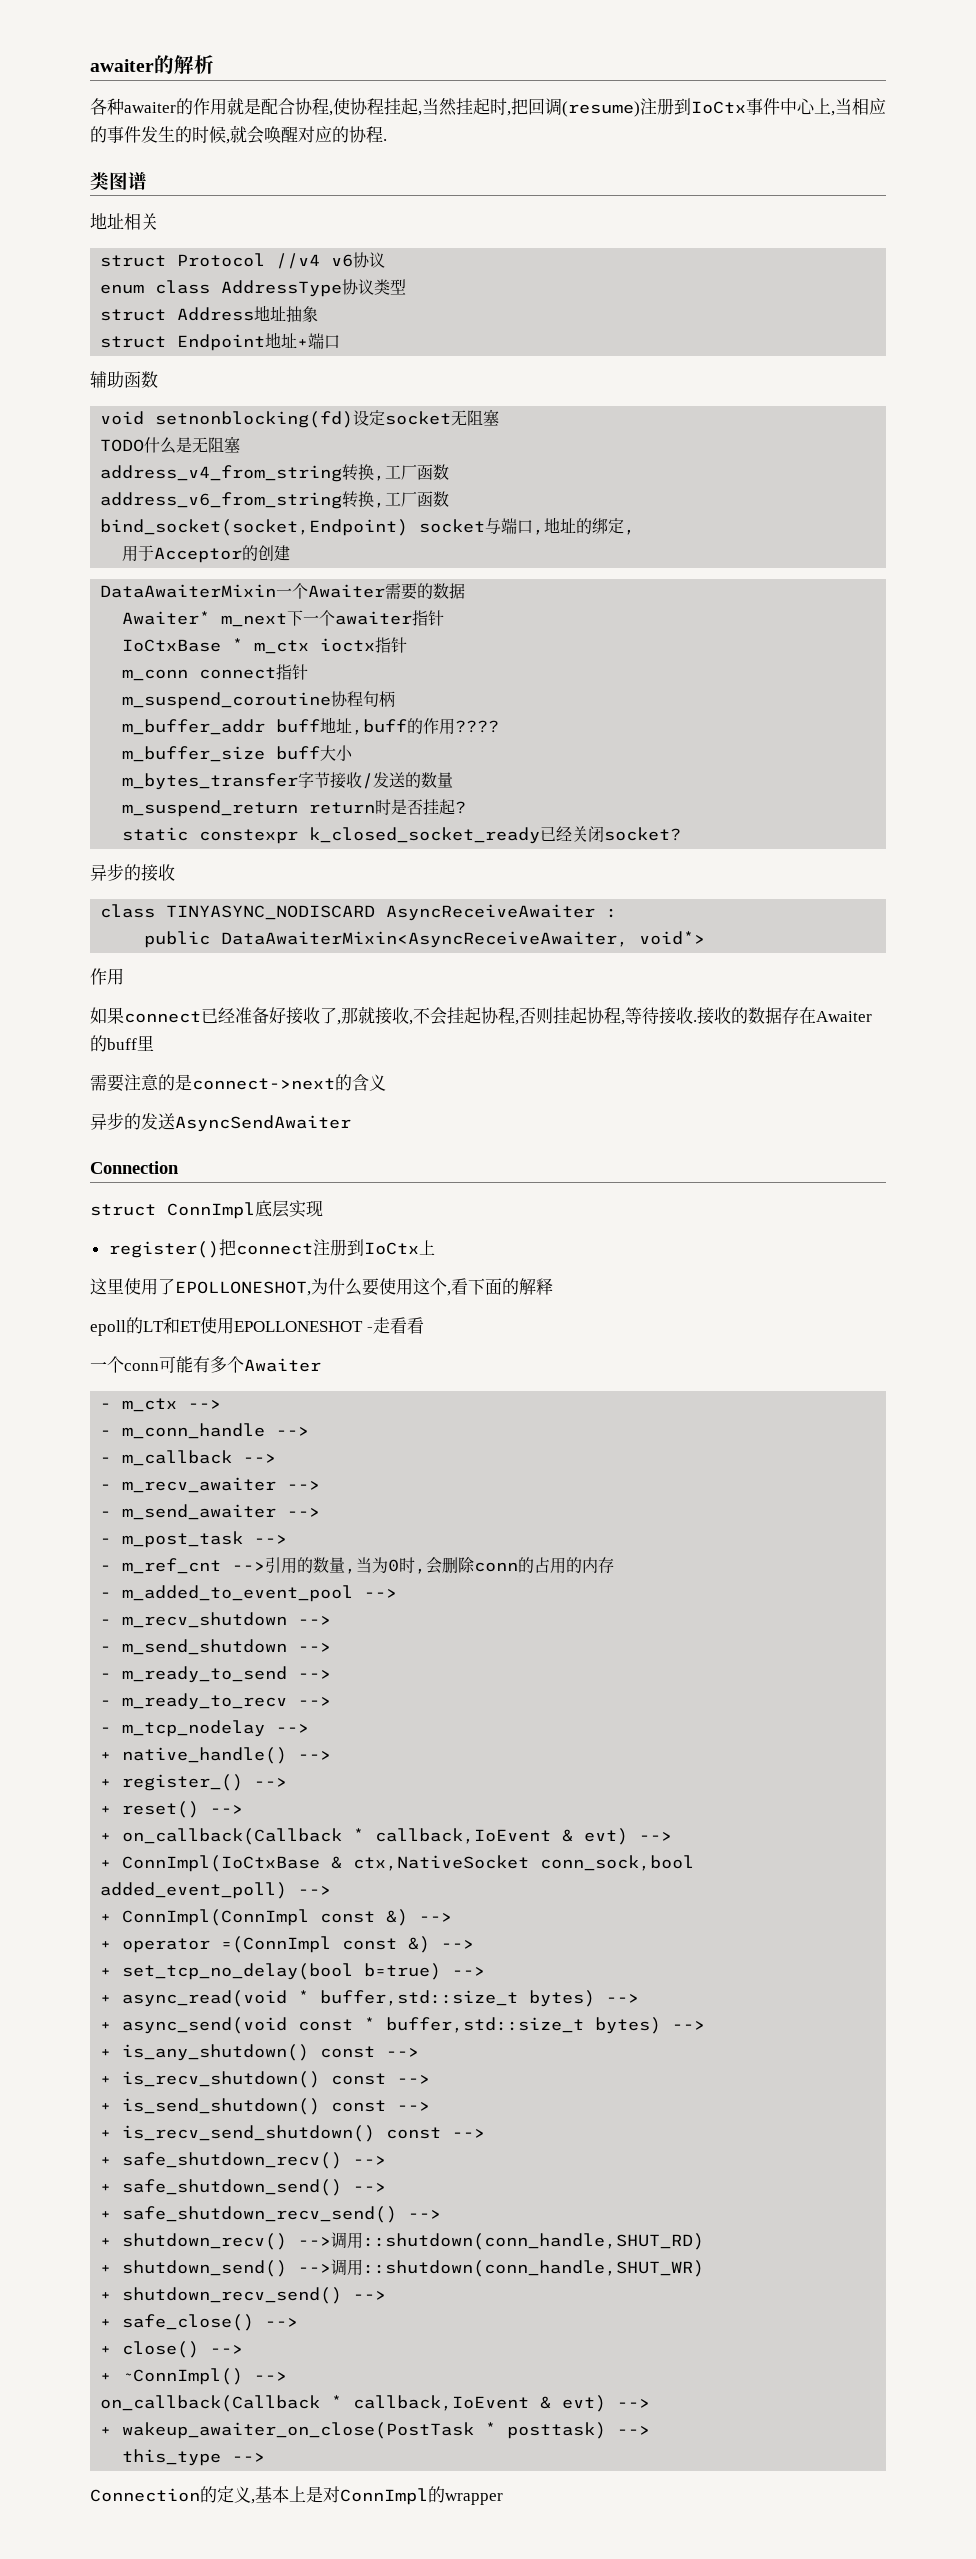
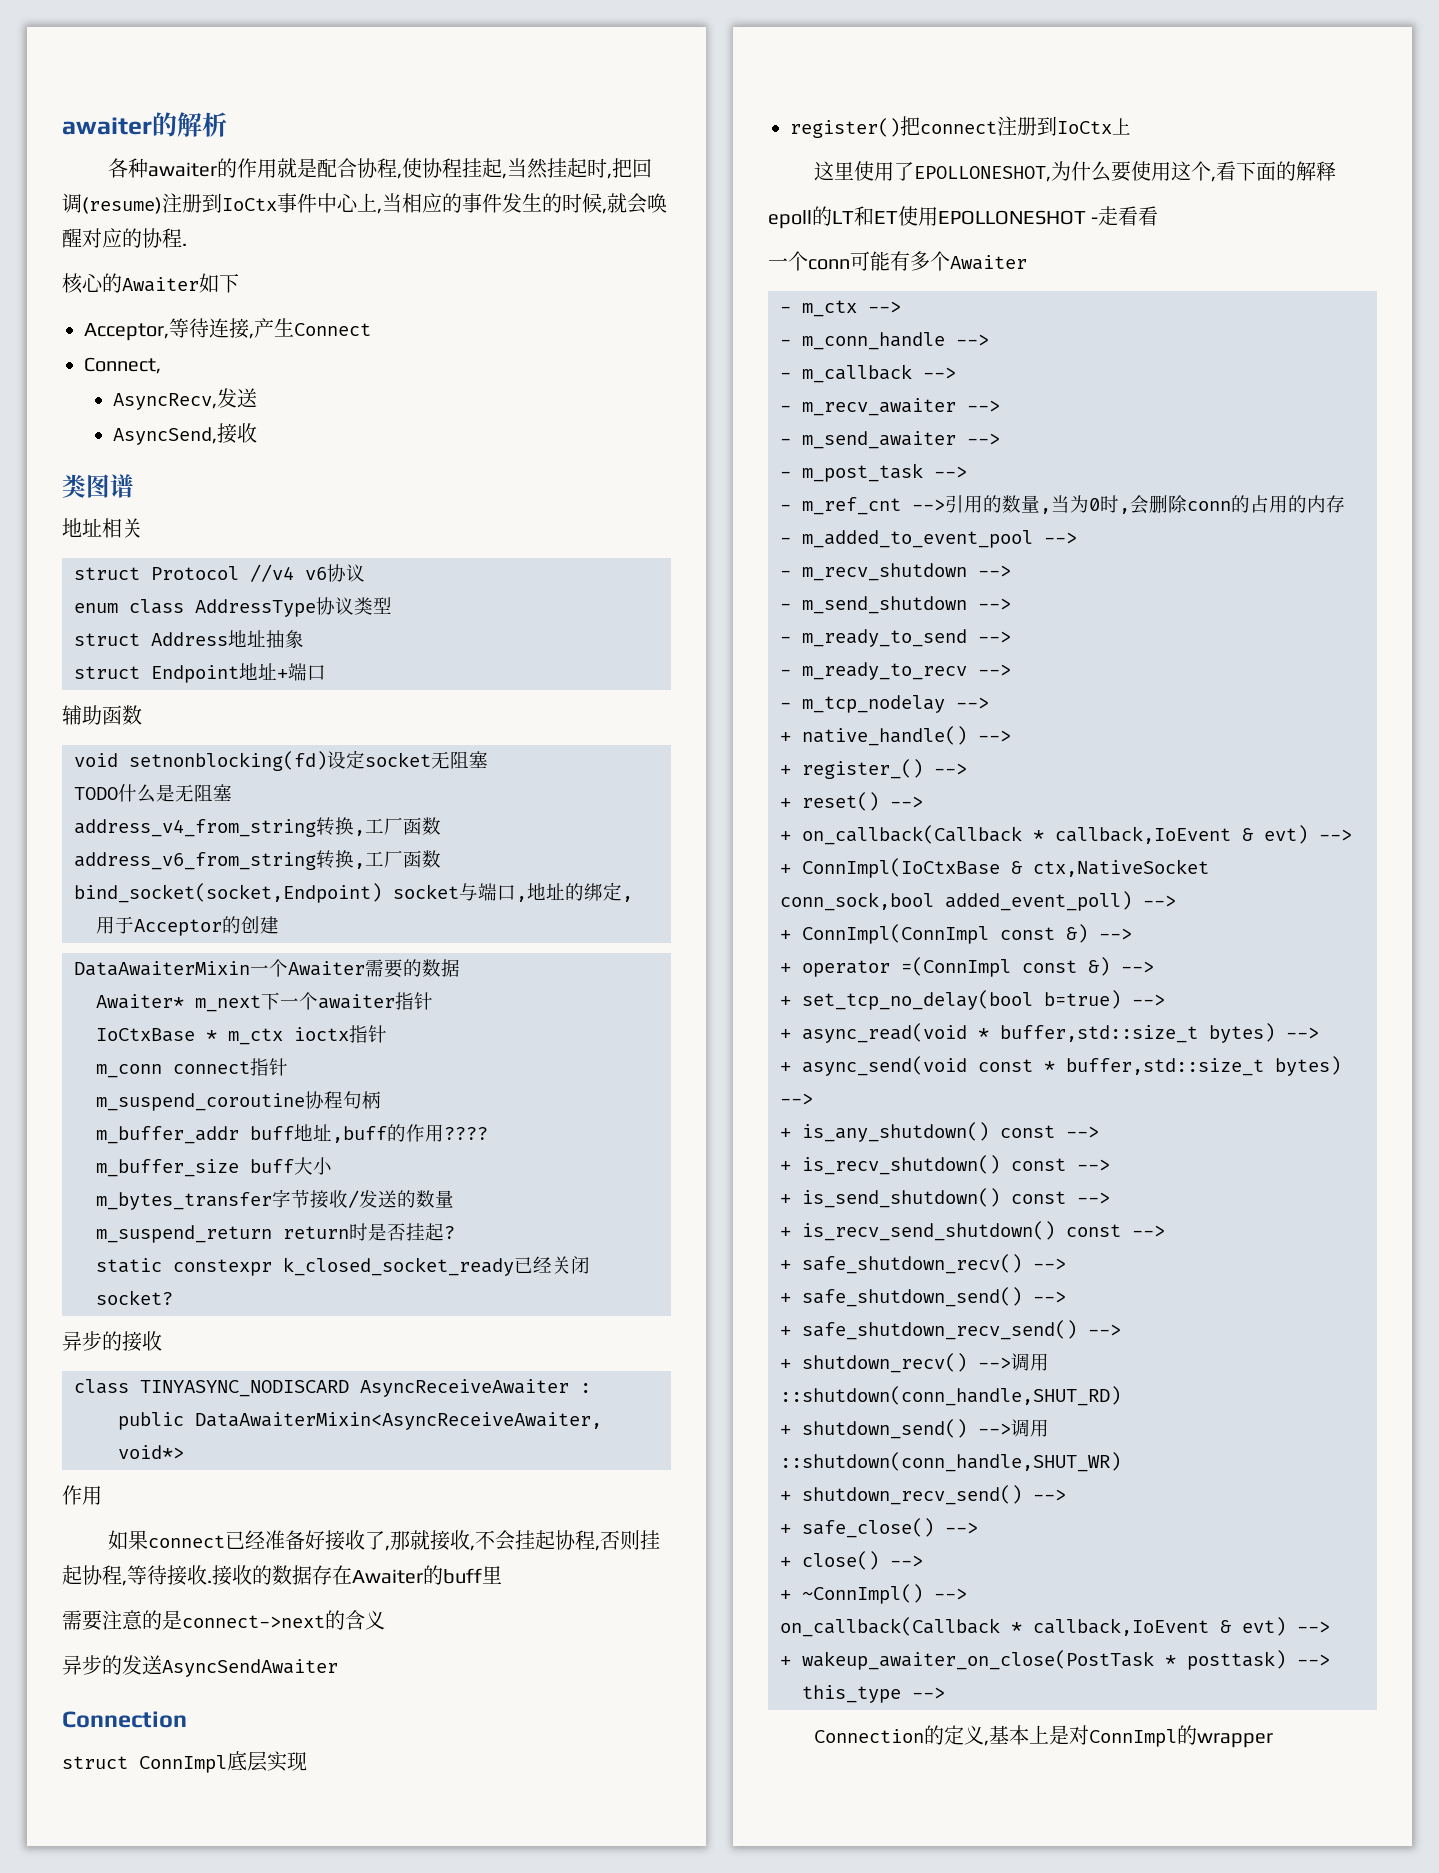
+ 核心的Awaiter如下
+ Acceptor,等待连接,产生Connect
+ Connect,
+ AsyncRecv,发送
+ AsyncSend,接收

